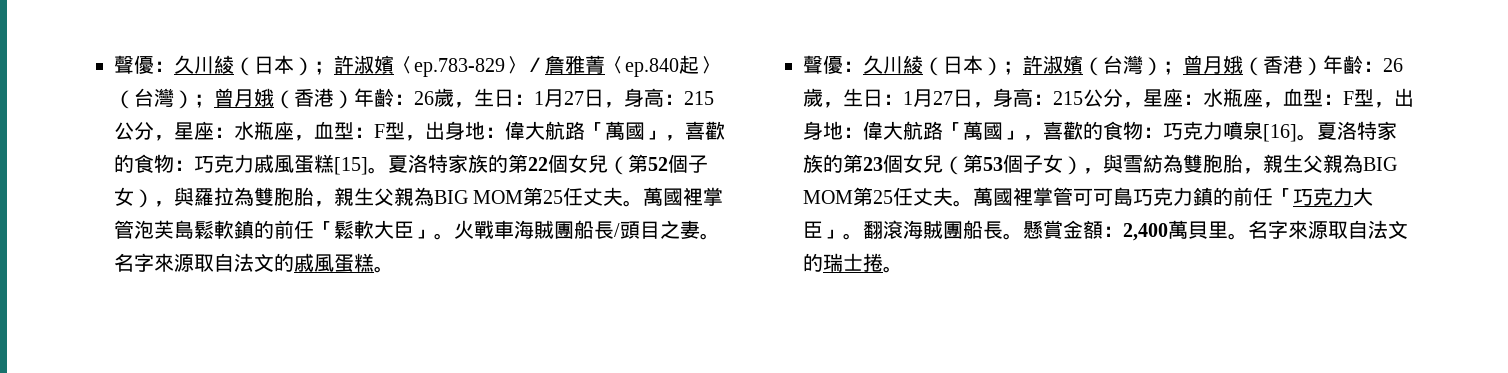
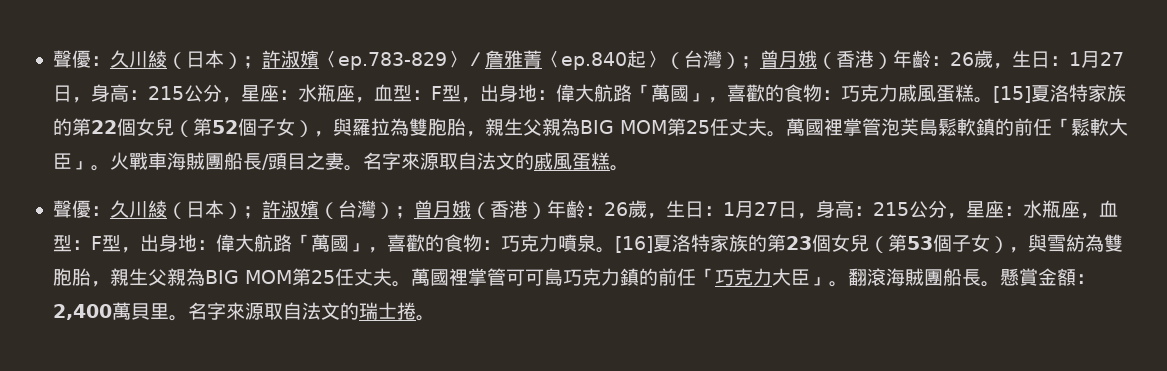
- 巧克力戚風蛋糕[15]。夏洛特家族的第22個女兒（第52個子女），與羅拉為雙胞胎，親生父親為BIG MOM第25任丈夫。
+ 巧克力戚風蛋糕。[15]夏洛特家族的第22個女兒（第52個子女），與羅拉為雙胞胎，親生父親為BIG MOM第25任丈夫。
- 巧克力噴泉[16]。夏洛特家族的第23個女兒（第53個子女），與雪紡為雙胞胎，親生父親為BIG MOM第25任丈夫。
+ 巧克力噴泉。[16]夏洛特家族的第23個女兒（第53個子女），與雪紡為雙胞胎，親生父親為BIG MOM第25任丈夫。

